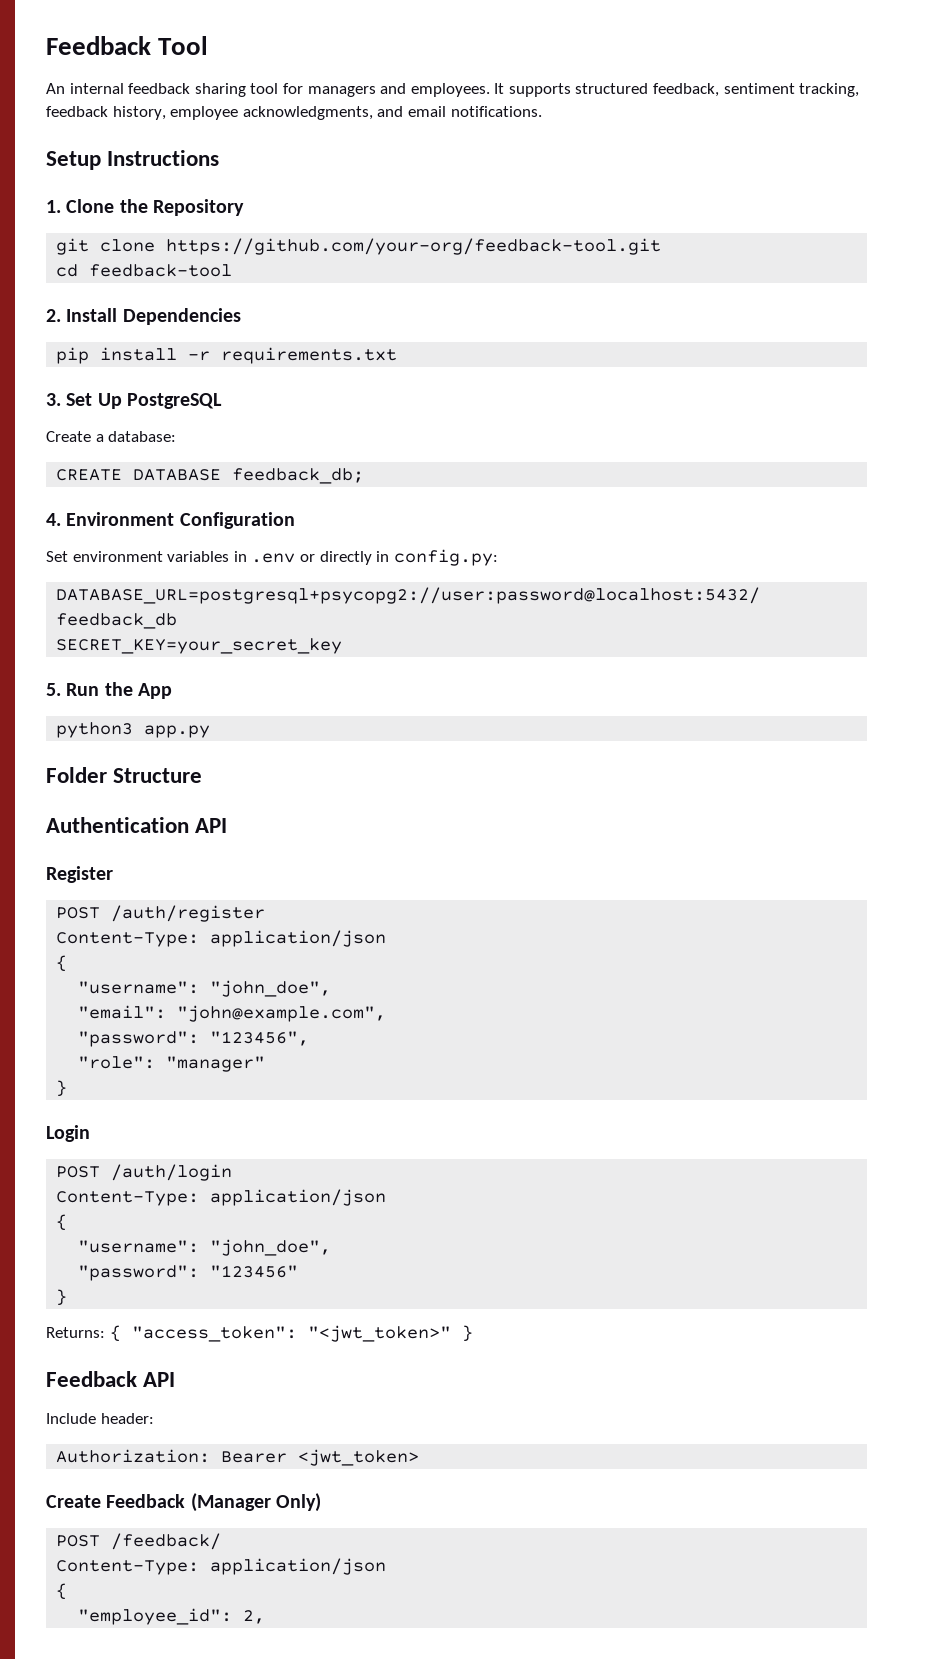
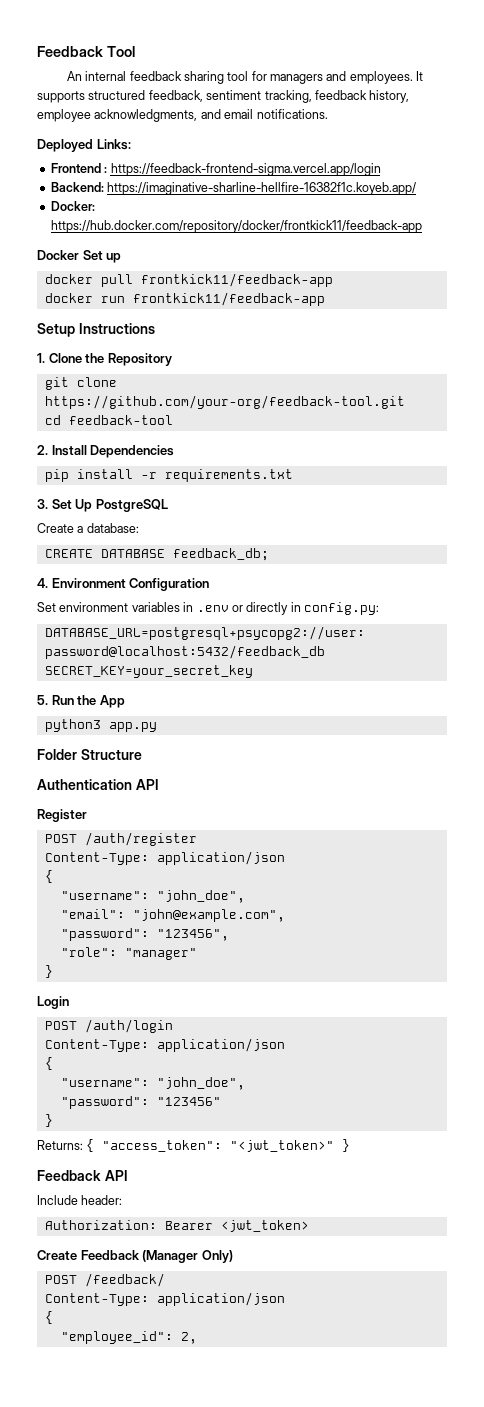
+ Deployed Links:
+ Frontend : https://feedback-frontend-sigma.vercel.app/login
+ Backend: https://imaginative-sharline-hellfire-16382f1c.koyeb.app/
+ Docker: https://hub.docker.com/repository/docker/frontkick11/feedback-app
+ Docker Set up
+ docker pull frontkick11/feedback-app
+ docker run frontkick11/feedback-app

